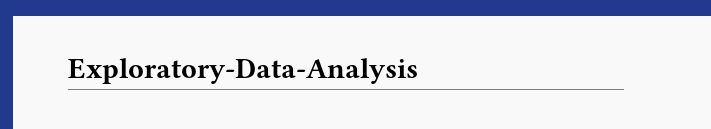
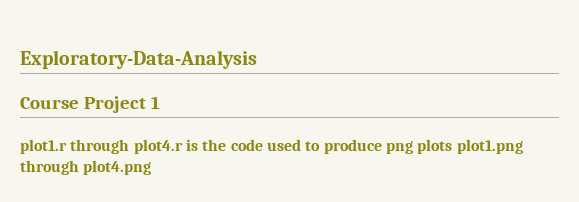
+ Course Project 1
+ plot1.r through plot4.r is the code used to produce png plots plot1.png through plot4.png

